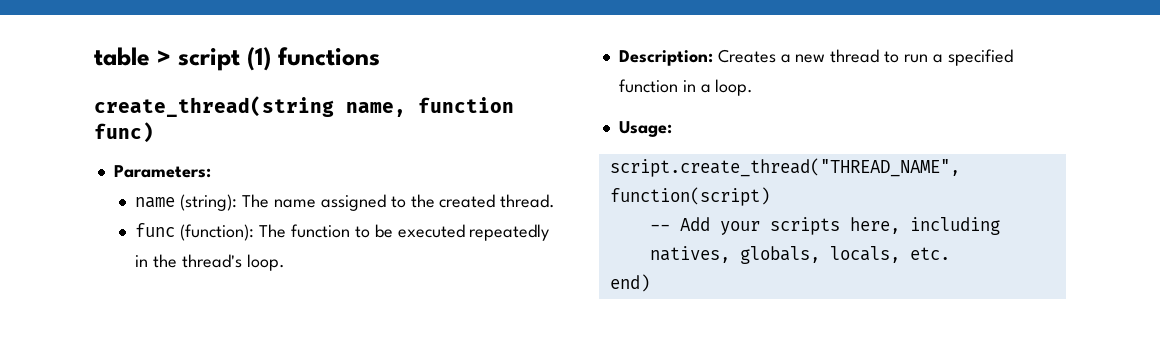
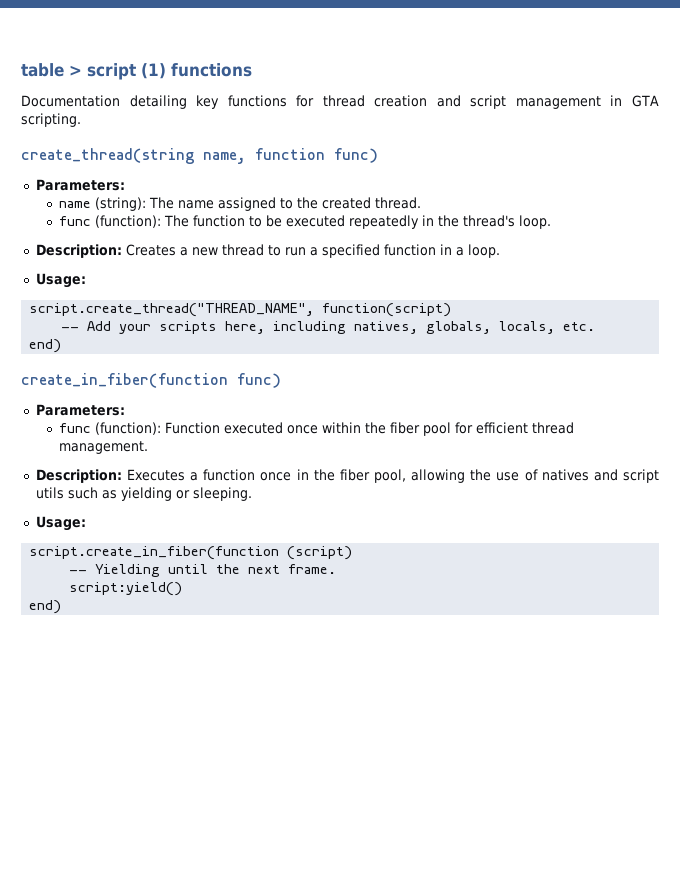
+ Documentation detailing key functions for thread creation and script management in GTA scripting.
+ create_in_fiber(function func)
+ Parameters:
+ func (function): Function executed once within the fiber pool for efficient thread management.
+ Description: Executes a function once in the fiber pool, allowing the use of natives and script utils such as yielding or sleeping.
+ Usage:
+ script.create_in_fiber(function (script)
+ -- Yielding until the next frame.
+ script:yield()
+ end)

